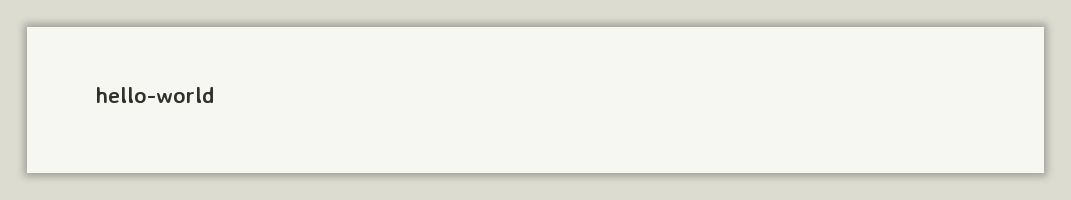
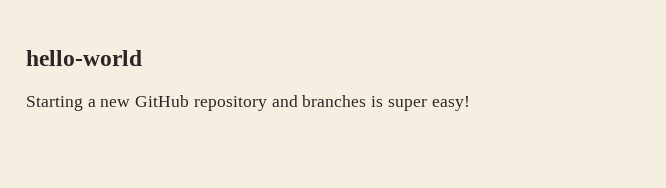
+ Starting a new GitHub repository and branches is super easy!

